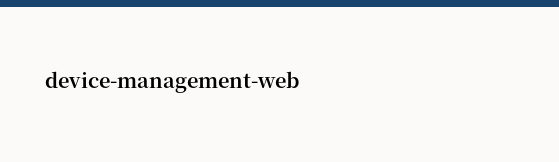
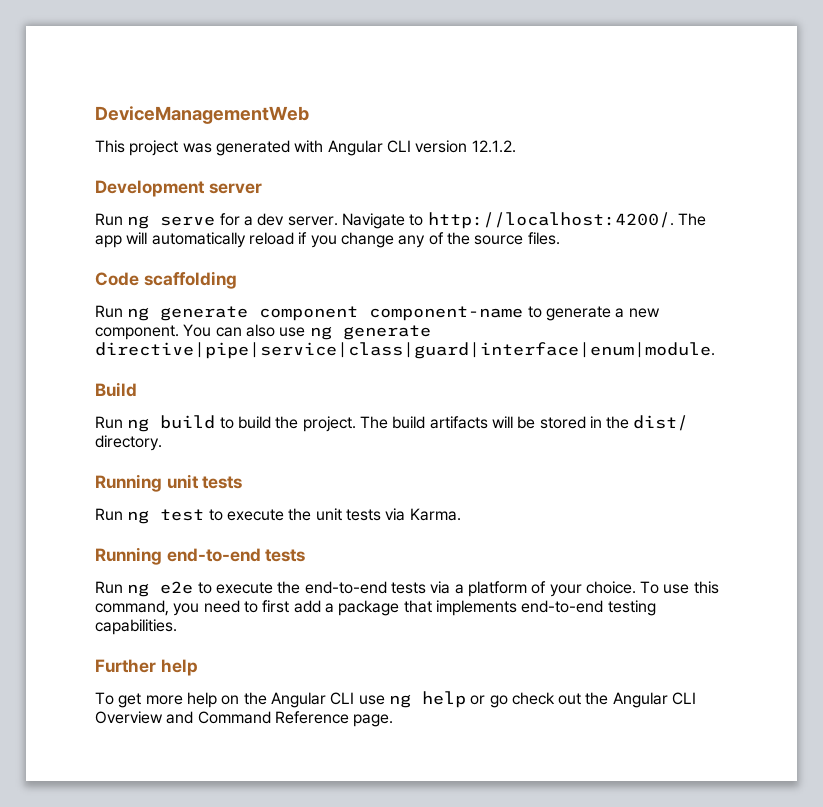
- device-management-web
+ DeviceManagementWeb
+ This project was generated with Angular CLI version 12.1.2.
+ Development server
+ Run ng serve for a dev server. Navigate to http://localhost:4200/. The app will automatically reload if you change any of the source files.
+ Code scaffolding
+ Run ng generate component component-name to generate a new component. You can also use ng generate directive|pipe|service|class|guard|interface|enum|module.
+ Build
+ Run ng build to build the project. The build artifacts will be stored in the dist/ directory.
+ Running unit tests
+ Run ng test to execute the unit tests via Karma.
+ Running end-to-end tests
+ Run ng e2e to execute the end-to-end tests via a platform of your choice. To use this command, you need to first add a package that implements end-to-end testing capabilities.
+ Further help
+ To get more help on the Angular CLI use ng help or go check out the Angular CLI Overview and Command Reference page.

